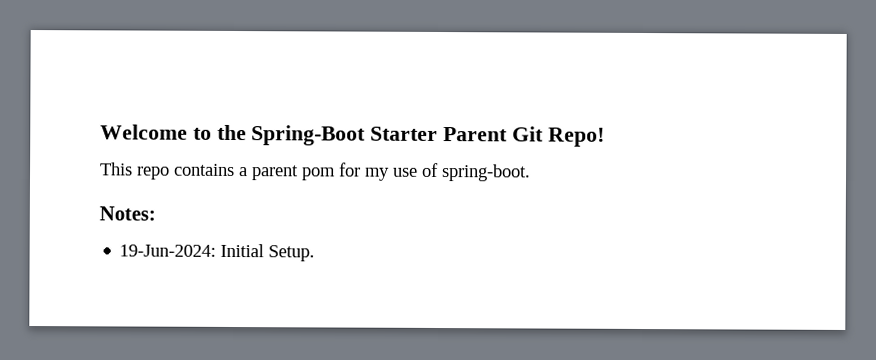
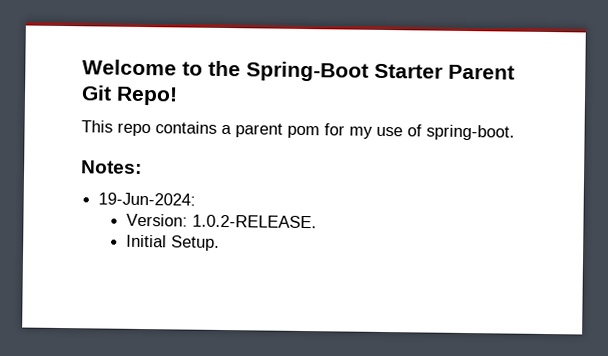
- 19-Jun-2024: Initial Setup.
+ 19-Jun-2024:
+ Version: 1.0.2-RELEASE.
+ Initial Setup.

